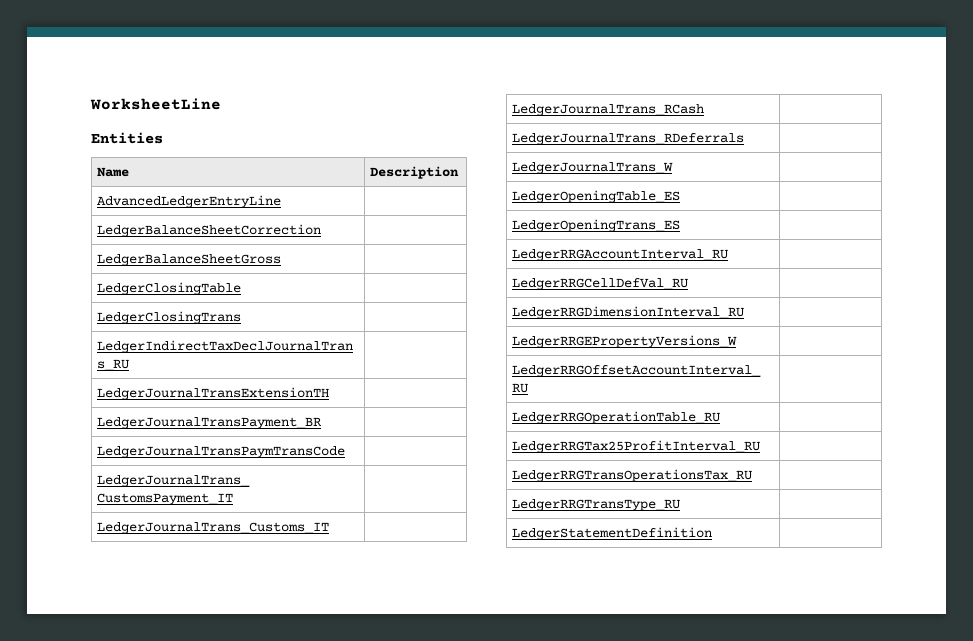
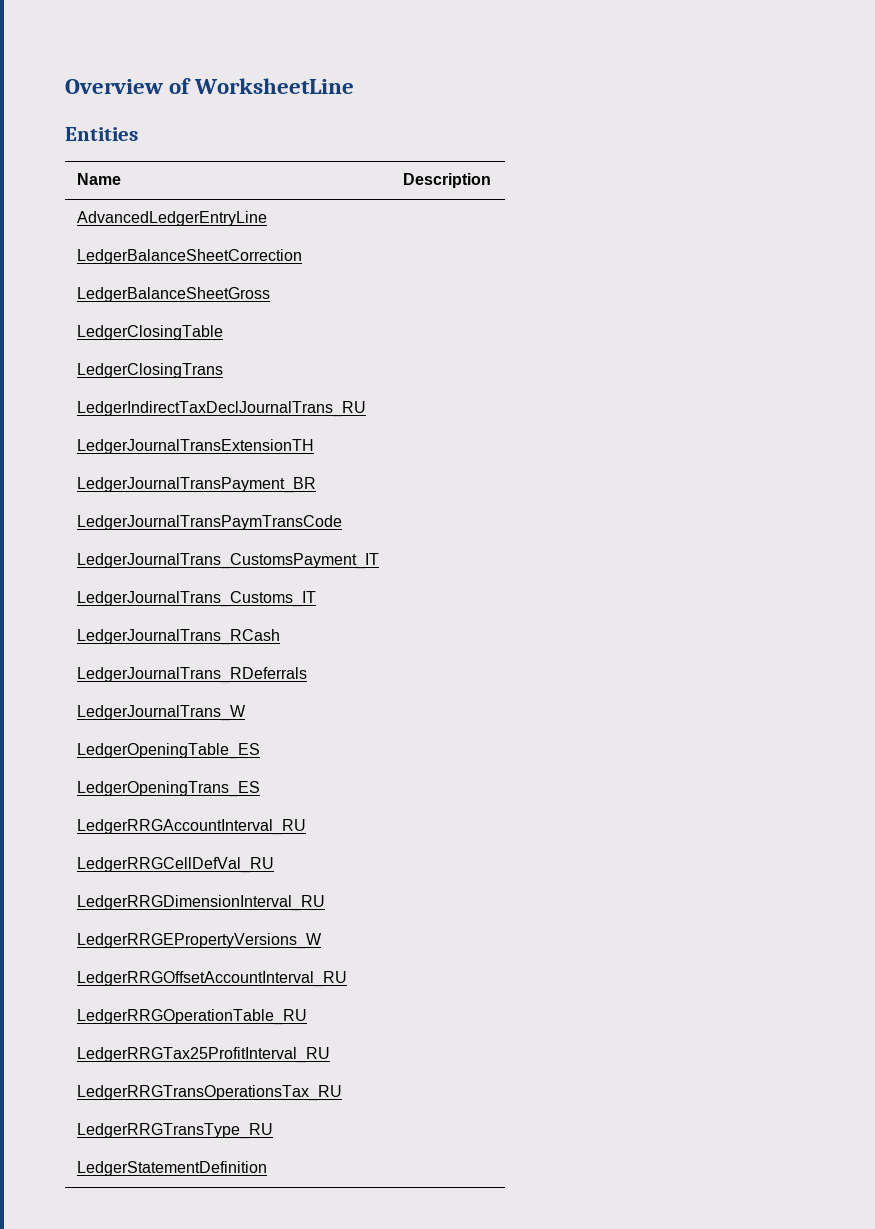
- WorksheetLine
+ Overview of WorksheetLine

